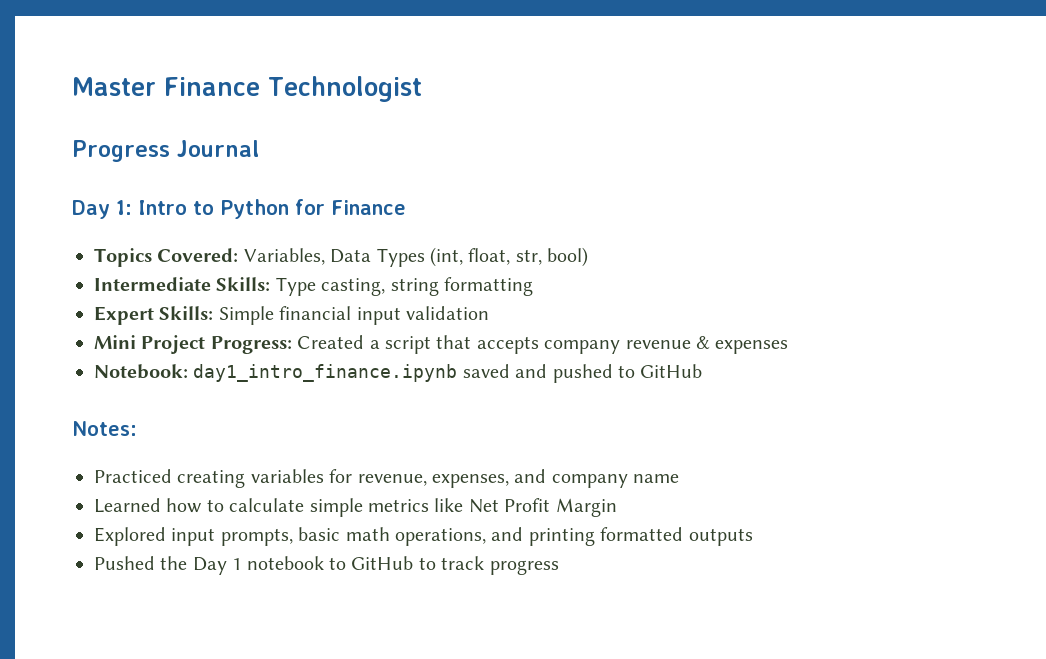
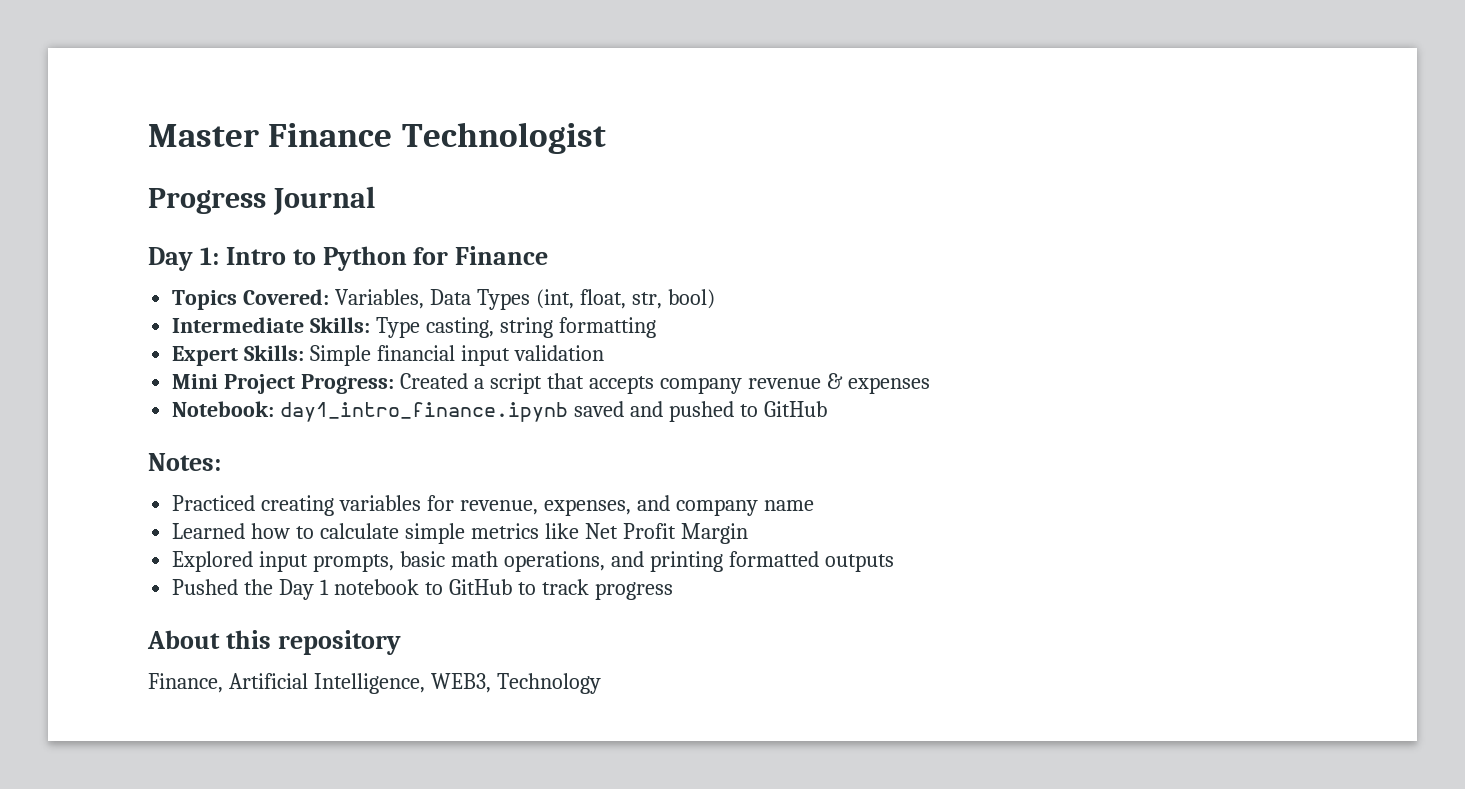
+ About this repository
+ Finance, Artificial Intelligence, WEB3, Technology

